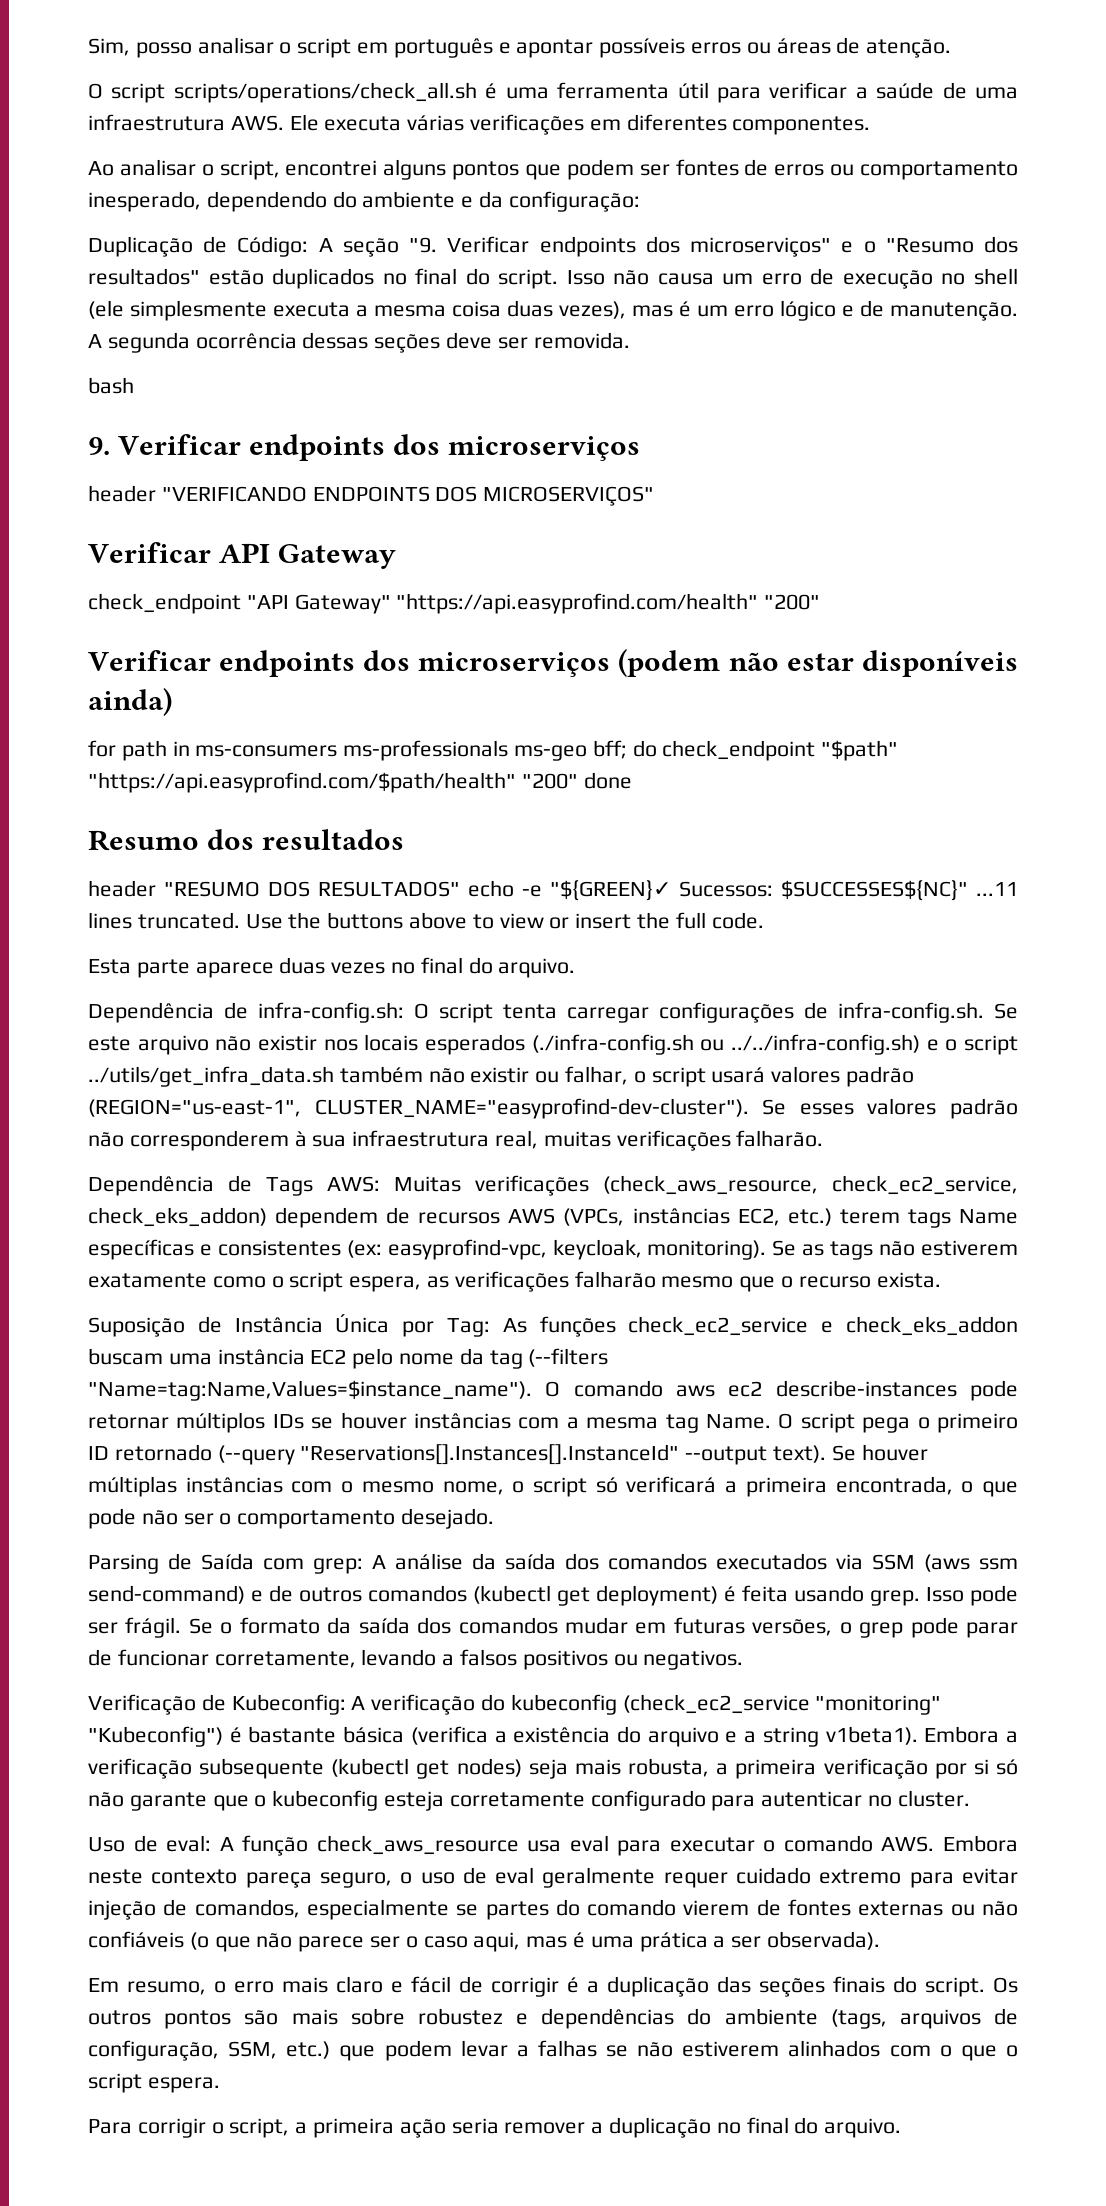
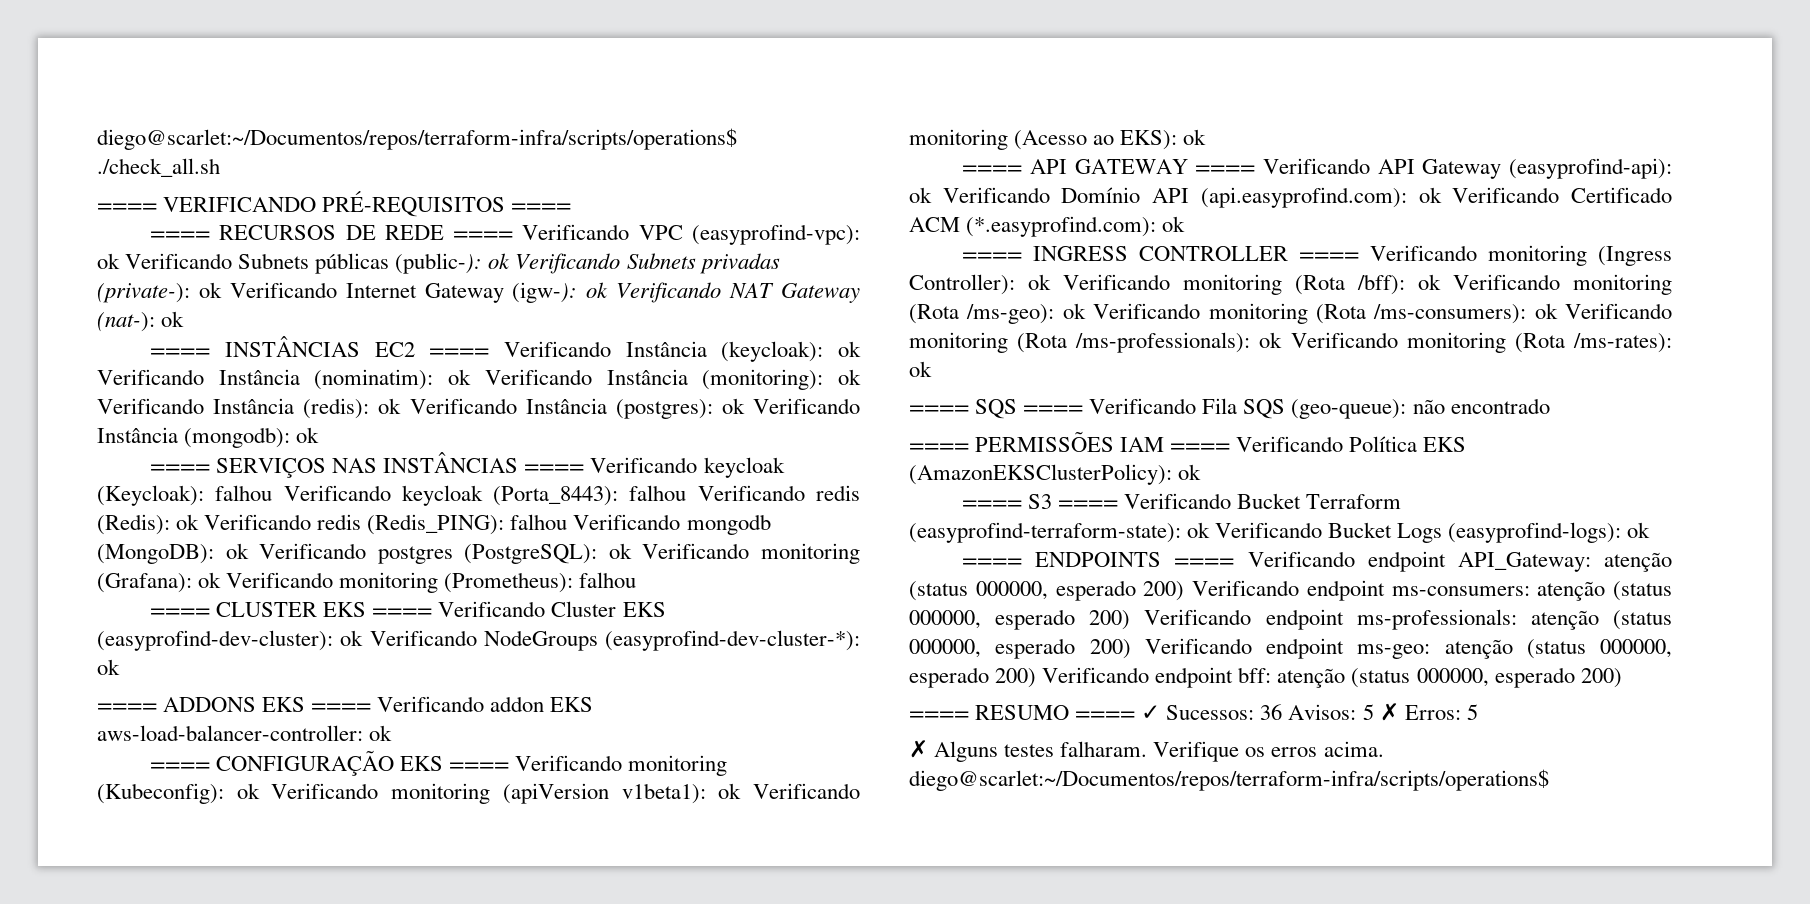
- Sim, posso analisar o script em português e apontar possíveis erros ou áreas de atenção.
- O script scripts/operations/check_all.sh é uma ferramenta útil para verificar a saúde de uma infraestrutura AWS. Ele executa várias verificações em diferentes componentes.
- Ao analisar o script, encontrei alguns pontos que podem ser fontes de erros ou comportamento inesperado, dependendo do ambiente e da configuração:
- Duplicação de Código: A seção "9. Verificar endpoints dos microserviços" e o "Resumo dos resultados" estão duplicados no final do script. Isso não causa um erro de execução no shell (ele simplesmente executa a mesma coisa duas vezes), mas é um erro lógico e de manutenção. A segunda ocorrência dessas seções deve ser removida.
- bash
- 9. Verificar endpoints dos microserviços
- header "VERIFICANDO ENDPOINTS DOS MICROSERVIÇOS"
- Verificar API Gateway
- check_endpoint "API Gateway" "https://api.easyprofind.com/health" "200"
- Verificar endpoints dos microserviços (podem não estar disponíveis ainda)
- for path in ms-consumers ms-professionals ms-geo bff; do check_endpoint "$path" "https://api.easyprofind.com/$path/health" "200" done
- Resumo dos resultados
- header "RESUMO DOS RESULTADOS" echo -e "${GREEN}✓ Sucessos: $SUCCESSES${NC}" ...11 lines truncated. Use the buttons above to view or insert the full code.
- Esta parte aparece duas vezes no final do arquivo.
- Dependência de infra-config.sh: O script tenta carregar configurações de infra-config.sh. Se este arquivo não existir nos locais esperados (./infra-config.sh ou ../../infra-config.sh) e o script ../utils/get_infra_data.sh também não existir ou falhar, o script usará valores padrão (REGION="us-east-1", CLUSTER_NAME="easyprofind-dev-cluster"). Se esses valores padrão não corresponderem à sua infraestrutura real, muitas verificações falharão.
- Dependência de Tags AWS: Muitas verificações (check_aws_resource, check_ec2_service, check_eks_addon) dependem de recursos AWS (VPCs, instâncias EC2, etc.) terem tags Name específicas e consistentes (ex: easyprofind-vpc, keycloak, monitoring). Se as tags não estiverem exatamente como o script espera, as verificações falharão mesmo que o recurso exista.
- Suposição de Instância Única por Tag: As funções check_ec2_service e check_eks_addon buscam uma instância EC2 pelo nome da tag (--filters "Name=tag:Name,Values=$instance_name"). O comando aws ec2 describe-instances pode retornar múltiplos IDs se houver instâncias com a mesma tag Name. O script pega o primeiro ID retornado (--query "Reservations[].Instances[].InstanceId" --output text). Se houver múltiplas instâncias com o mesmo nome, o script só verificará a primeira encontrada, o que pode não ser o comportamento desejado.
- Parsing de Saída com grep: A análise da saída dos comandos executados via SSM (aws ssm send-command) e de outros comandos (kubectl get deployment) é feita usando grep. Isso pode ser frágil. Se o formato da saída dos comandos mudar em futuras versões, o grep pode parar de funcionar corretamente, levando a falsos positivos ou negativos.
- Verificação de Kubeconfig: A verificação do kubeconfig (check_ec2_service "monitoring" "Kubeconfig") é bastante básica (verifica a existência do arquivo e a string v1beta1). Embora a verificação subsequente (kubectl get nodes) seja mais robusta, a primeira verificação por si só não garante que o kubeconfig esteja corretamente configurado para autenticar no cluster.
- Uso de eval: A função check_aws_resource usa eval para executar o comando AWS. Embora neste contexto pareça seguro, o uso de eval geralmente requer cuidado extremo para evitar injeção de comandos, especialmente se partes do comando vierem de fontes externas ou não confiáveis (o que não parece ser o caso aqui, mas é uma prática a ser observada).
- Em resumo, o erro mais claro e fácil de corrigir é a duplicação das seções finais do script. Os outros pontos são mais sobre robustez e dependências do ambiente (tags, arquivos de configuração, SSM, etc.) que podem levar a falhas se não estiverem alinhados com o que o script espera.
- Para corrigir o script, a primeira ação seria remover a duplicação no final do arquivo.
+ diego@scarlet:~/Documentos/repos/terraform-infra/scripts/operations$ ./check_all.sh
+ ==== VERIFICANDO PRÉ-REQUISITOS ====
+ ==== RECURSOS DE REDE ==== Verificando VPC (easyprofind-vpc): ok Verificando Subnets públicas (public-): ok Verificando Subnets privadas (private-): ok Verificando Internet Gateway (igw-): ok Verificando NAT Gateway (nat-): ok
+ ==== INSTÂNCIAS EC2 ==== Verificando Instância (keycloak): ok Verificando Instância (nominatim): ok Verificando Instância (monitoring): ok Verificando Instância (redis): ok Verificando Instância (postgres): ok Verificando Instância (mongodb): ok
+ ==== SERVIÇOS NAS INSTÂNCIAS ==== Verificando keycloak (Keycloak): falhou Verificando keycloak (Porta_8443): falhou Verificando redis (Redis): ok Verificando redis (Redis_PING): falhou Verificando mongodb (MongoDB): ok Verificando postgres (PostgreSQL): ok Verificando monitoring (Grafana): ok Verificando monitoring (Prometheus): falhou
+ ==== CLUSTER EKS ==== Verificando Cluster EKS (easyprofind-dev-cluster): ok Verificando NodeGroups (easyprofind-dev-cluster-*): ok
+ ==== ADDONS EKS ==== Verificando addon EKS aws-load-balancer-controller: ok
+ ==== CONFIGURAÇÃO EKS ==== Verificando monitoring (Kubeconfig): ok Verificando monitoring (apiVersion v1beta1): ok Verificando monitoring (Acesso ao EKS): ok
+ ==== API GATEWAY ==== Verificando API Gateway (easyprofind-api): ok Verificando Domínio API (api.easyprofind.com): ok Verificando Certificado ACM (*.easyprofind.com): ok
+ ==== INGRESS CONTROLLER ==== Verificando monitoring (Ingress Controller): ok Verificando monitoring (Rota /bff): ok Verificando monitoring (Rota /ms-geo): ok Verificando monitoring (Rota /ms-consumers): ok Verificando monitoring (Rota /ms-professionals): ok Verificando monitoring (Rota /ms-rates): ok
+ ==== SQS ==== Verificando Fila SQS (geo-queue): não encontrado
+ ==== PERMISSÕES IAM ==== Verificando Política EKS (AmazonEKSClusterPolicy): ok
+ ==== S3 ==== Verificando Bucket Terraform (easyprofind-terraform-state): ok Verificando Bucket Logs (easyprofind-logs): ok
+ ==== ENDPOINTS ==== Verificando endpoint API_Gateway: atenção (status 000000, esperado 200) Verificando endpoint ms-consumers: atenção (status 000000, esperado 200) Verificando endpoint ms-professionals: atenção (status 000000, esperado 200) Verificando endpoint ms-geo: atenção (status 000000, esperado 200) Verificando endpoint bff: atenção (status 000000, esperado 200)
+ ==== RESUMO ==== ✓ Sucessos: 36 Avisos: 5 ✗ Erros: 5
+ ✗ Alguns testes falharam. Verifique os erros acima. diego@scarlet:~/Documentos/repos/terraform-infra/scripts/operations$

